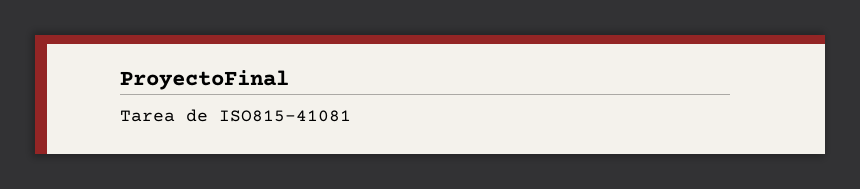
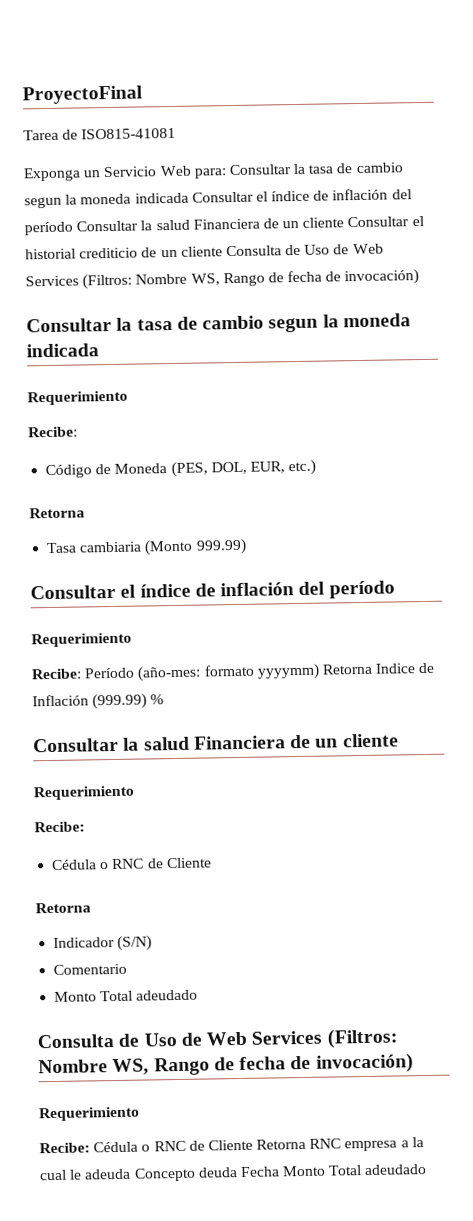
+ Exponga un Servicio Web para: Consultar la tasa de cambio segun la moneda indicada Consultar el índice de inflación del período Consultar la salud Financiera de un cliente Consultar el historial crediticio de un cliente Consulta de Uso de Web Services (Filtros: Nombre WS, Rango de fecha de invocación)
+ Consultar la tasa de cambio segun la moneda indicada
+ Requerimiento
+ Recibe:
+ Código de Moneda (PES, DOL, EUR, etc.)
+ Retorna
+ Tasa cambiaria (Monto 999.99)
+ Consultar el índice de inflación del período
+ Requerimiento
+ Recibe: Período (año-mes: formato yyyymm) Retorna Indice de Inflación (999.99) %
+ Consultar la salud Financiera de un cliente
+ Requerimiento
+ Recibe:
+ Cédula o RNC de Cliente
+ Retorna
+ Indicador (S/N)
+ Comentario
+ Monto Total adeudado
+ Consulta de Uso de Web Services (Filtros: Nombre WS, Rango de fecha de invocación)
+ Requerimiento
+ Recibe: Cédula o RNC de Cliente Retorna RNC empresa a la cual le adeuda Concepto deuda Fecha Monto Total adeudado

